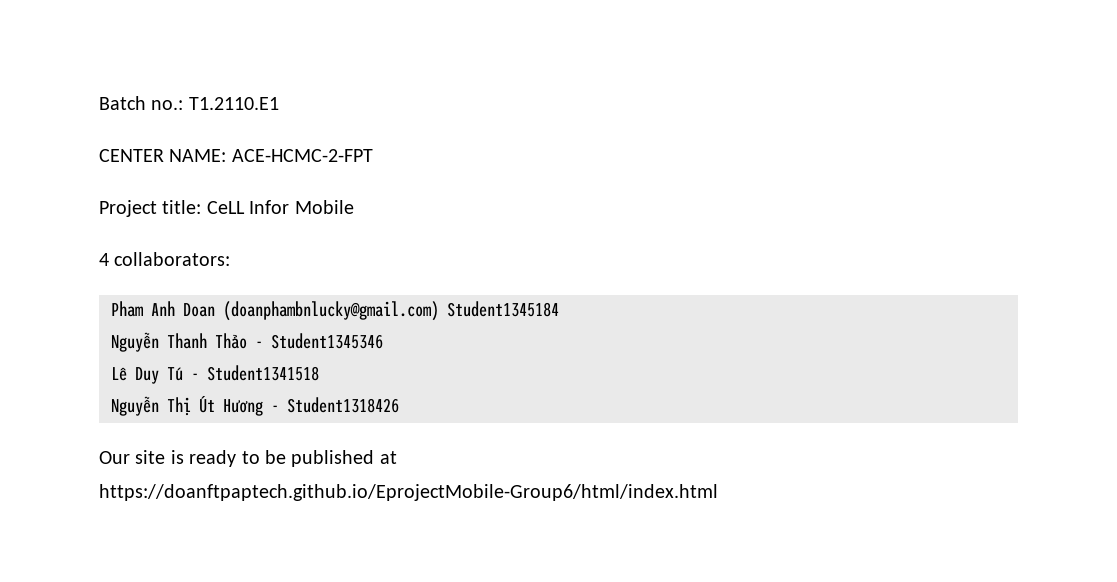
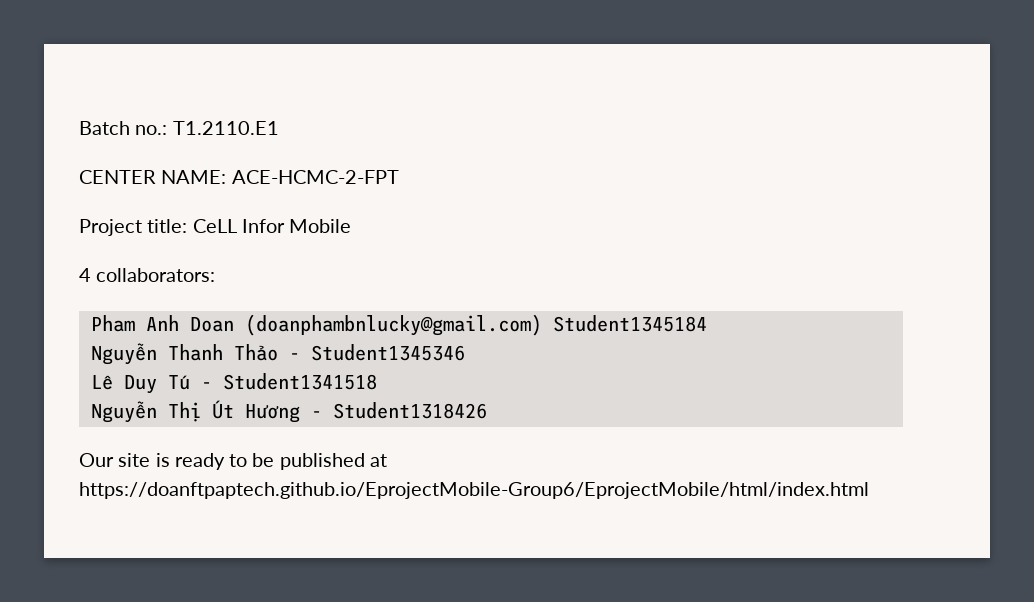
- Our site is ready to be published at https://doanftpaptech.github.io/EprojectMobile-Group6/html/index.html
+ Our site is ready to be published at https://doanftpaptech.github.io/EprojectMobile-Group6/EprojectMobile/html/index.html

